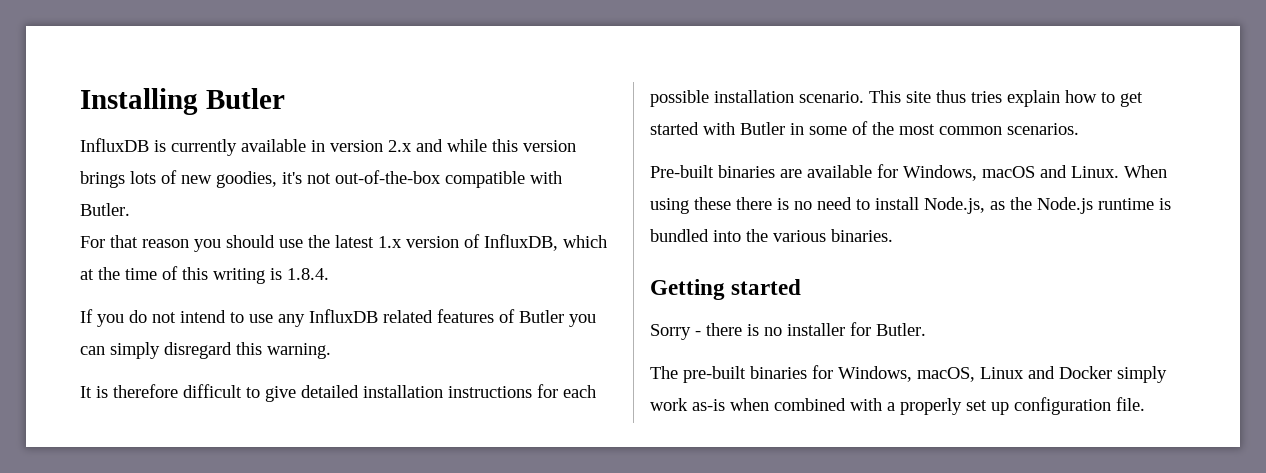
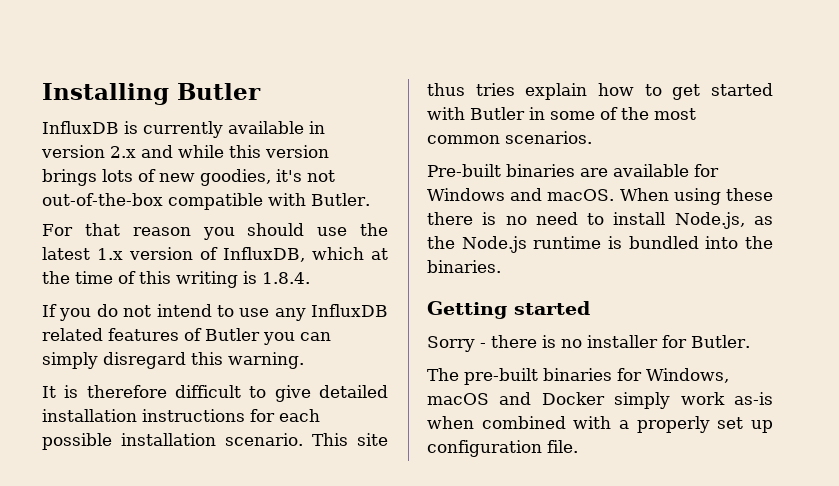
- Pre-built binaries are available for Windows, macOS and Linux.
+ Pre-built binaries are available for Windows and macOS.
- When using these there is no need to install Node.js, as the Node.js runtime is bundled into the various binaries.
+ When using these there is no need to install Node.js, as the Node.js runtime is bundled into the binaries.
- The pre-built binaries for Windows, macOS, Linux and Docker simply work as-is when combined with a properly set up configuration file.
+ The pre-built binaries for Windows, macOS and Docker simply work as-is when combined with a properly set up configuration file.

